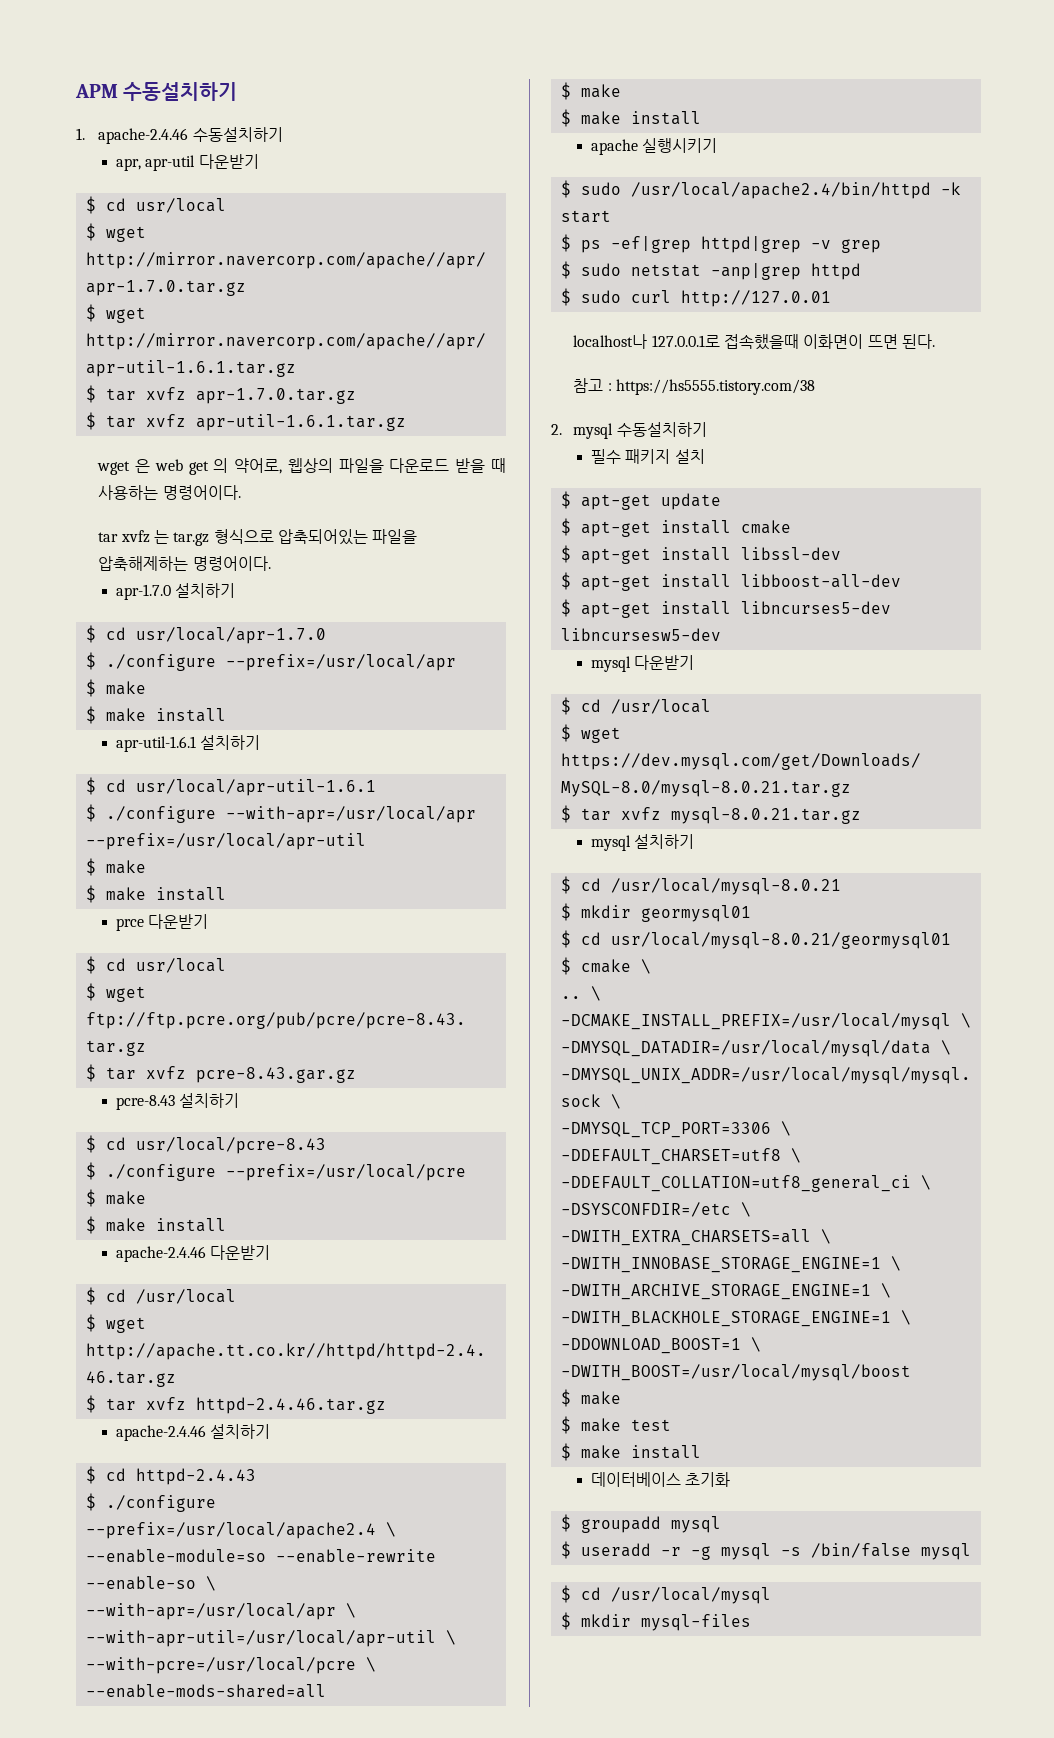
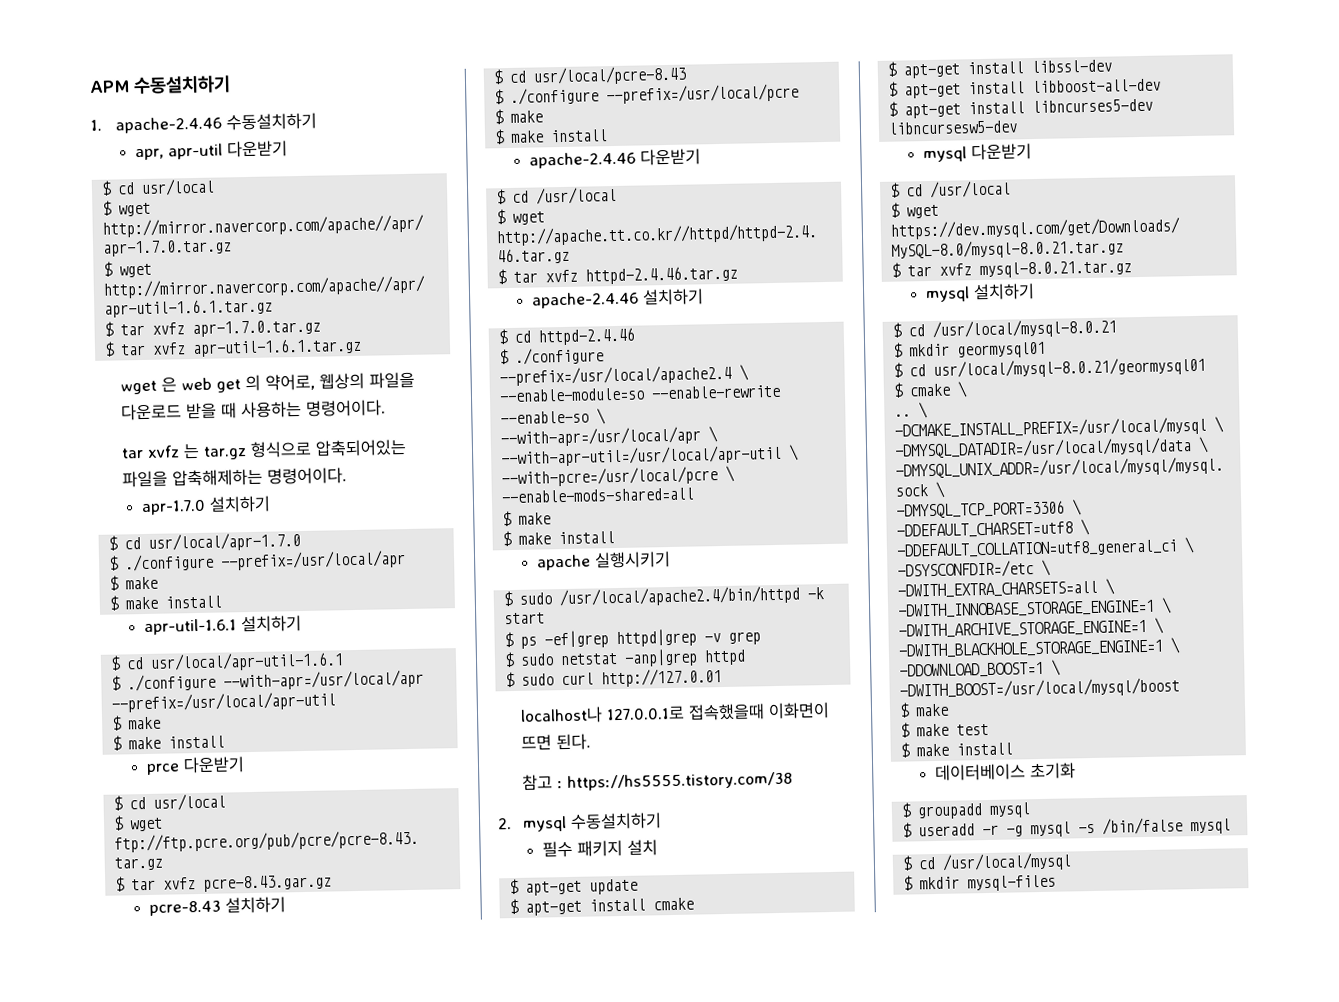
- $ cd httpd-2.4.43
+ $ cd httpd-2.4.46

